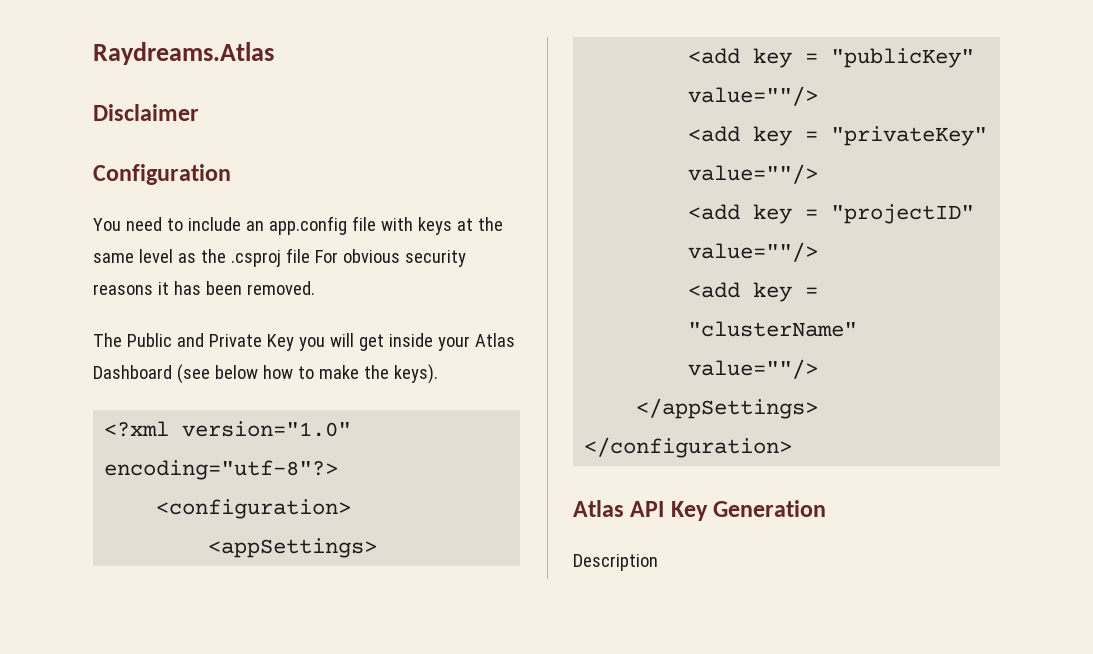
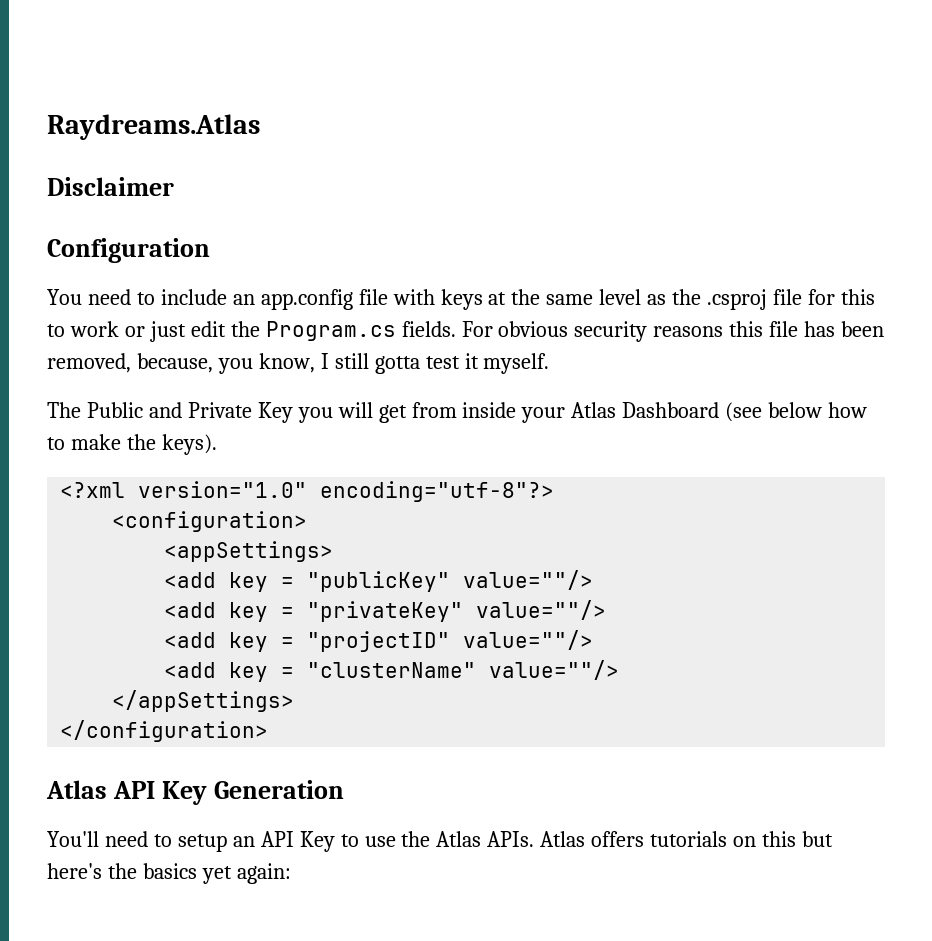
- You need to include an app.config file with keys at the same level as the .csproj file For obvious security reasons it has been removed.
+ You need to include an app.config file with keys at the same level as the .csproj file for this to work or just edit the Program.cs fields. For obvious security reasons this file has been removed, because, you know, I still gotta test it myself.
- The Public and Private Key you will get inside your Atlas Dashboard (see below how to make the keys).
+ The Public and Private Key you will get from inside your Atlas Dashboard (see below how to make the keys).
- Description
+ You'll need to setup an API Key to use the Atlas APIs. Atlas offers tutorials on this but here's the basics yet again:

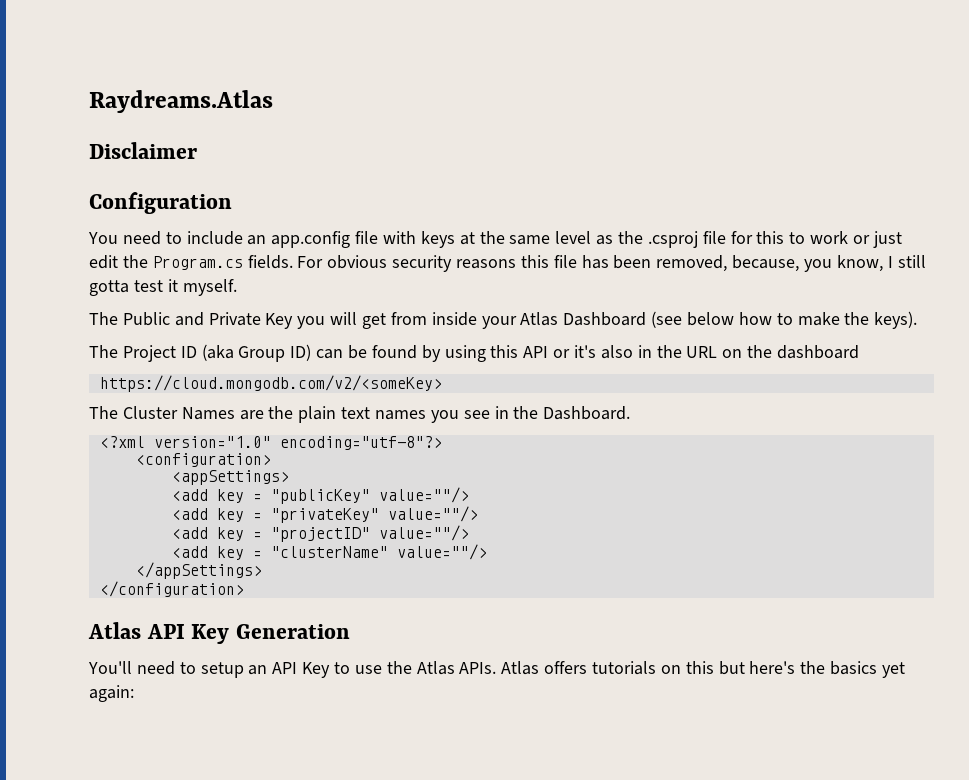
+ The Project ID (aka Group ID) can be found by using this API or it's also in the URL on the dashboard
+ https://cloud.mongodb.com/v2/<someKey>
+ The Cluster Names are the plain text names you see in the Dashboard.

